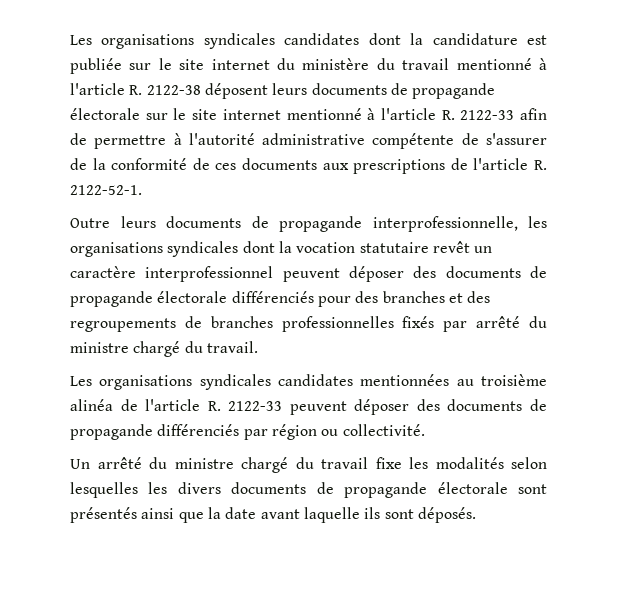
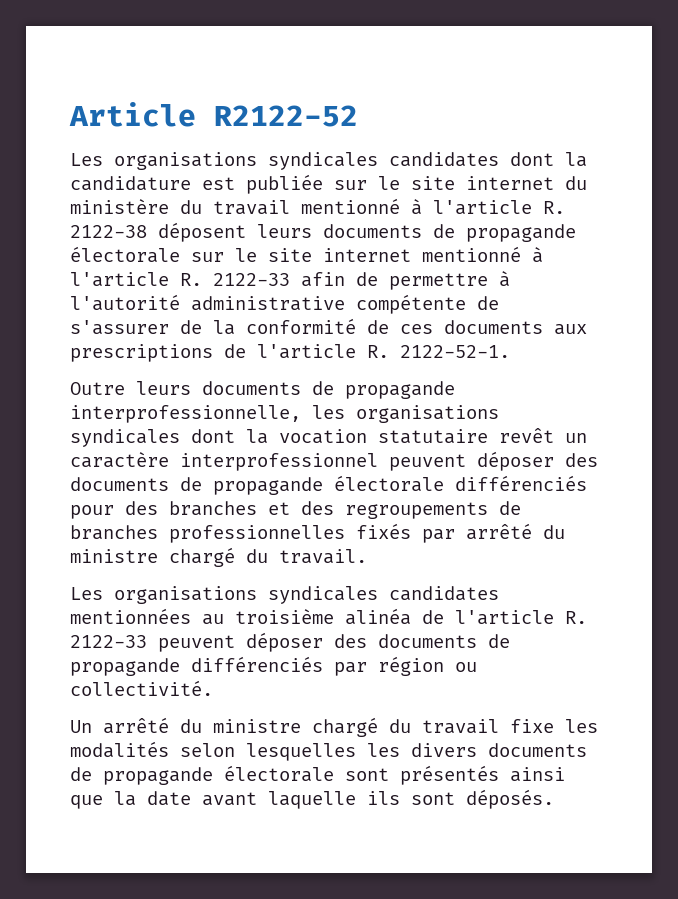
+ Article R2122-52

